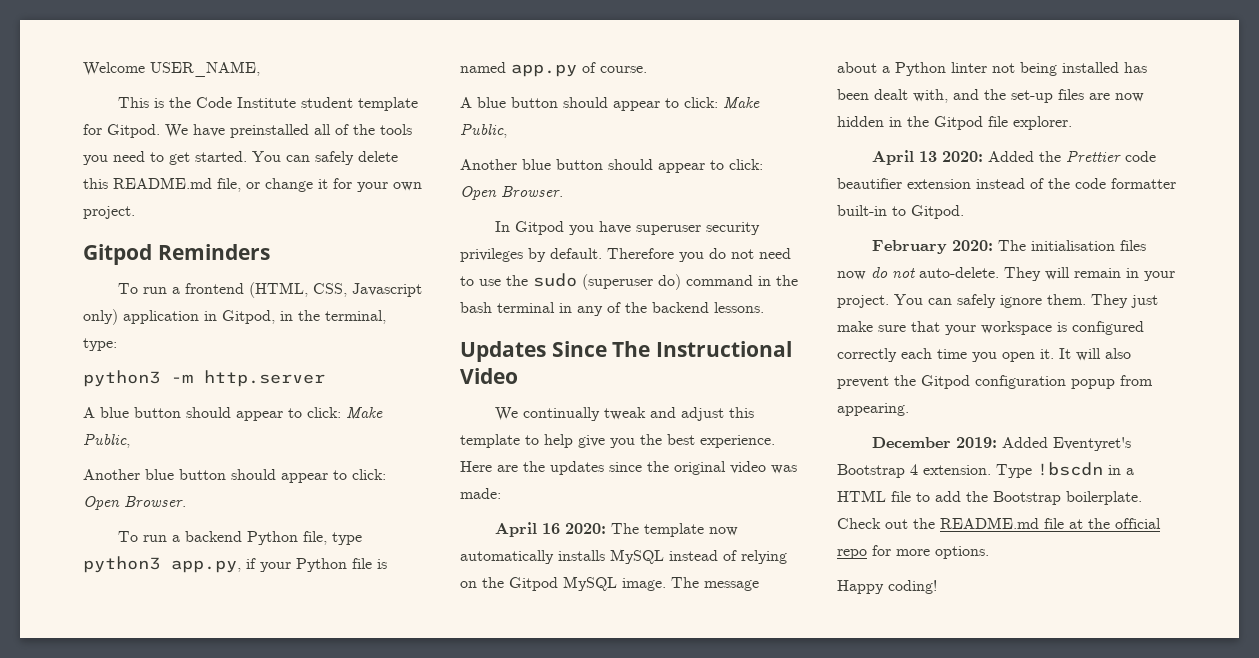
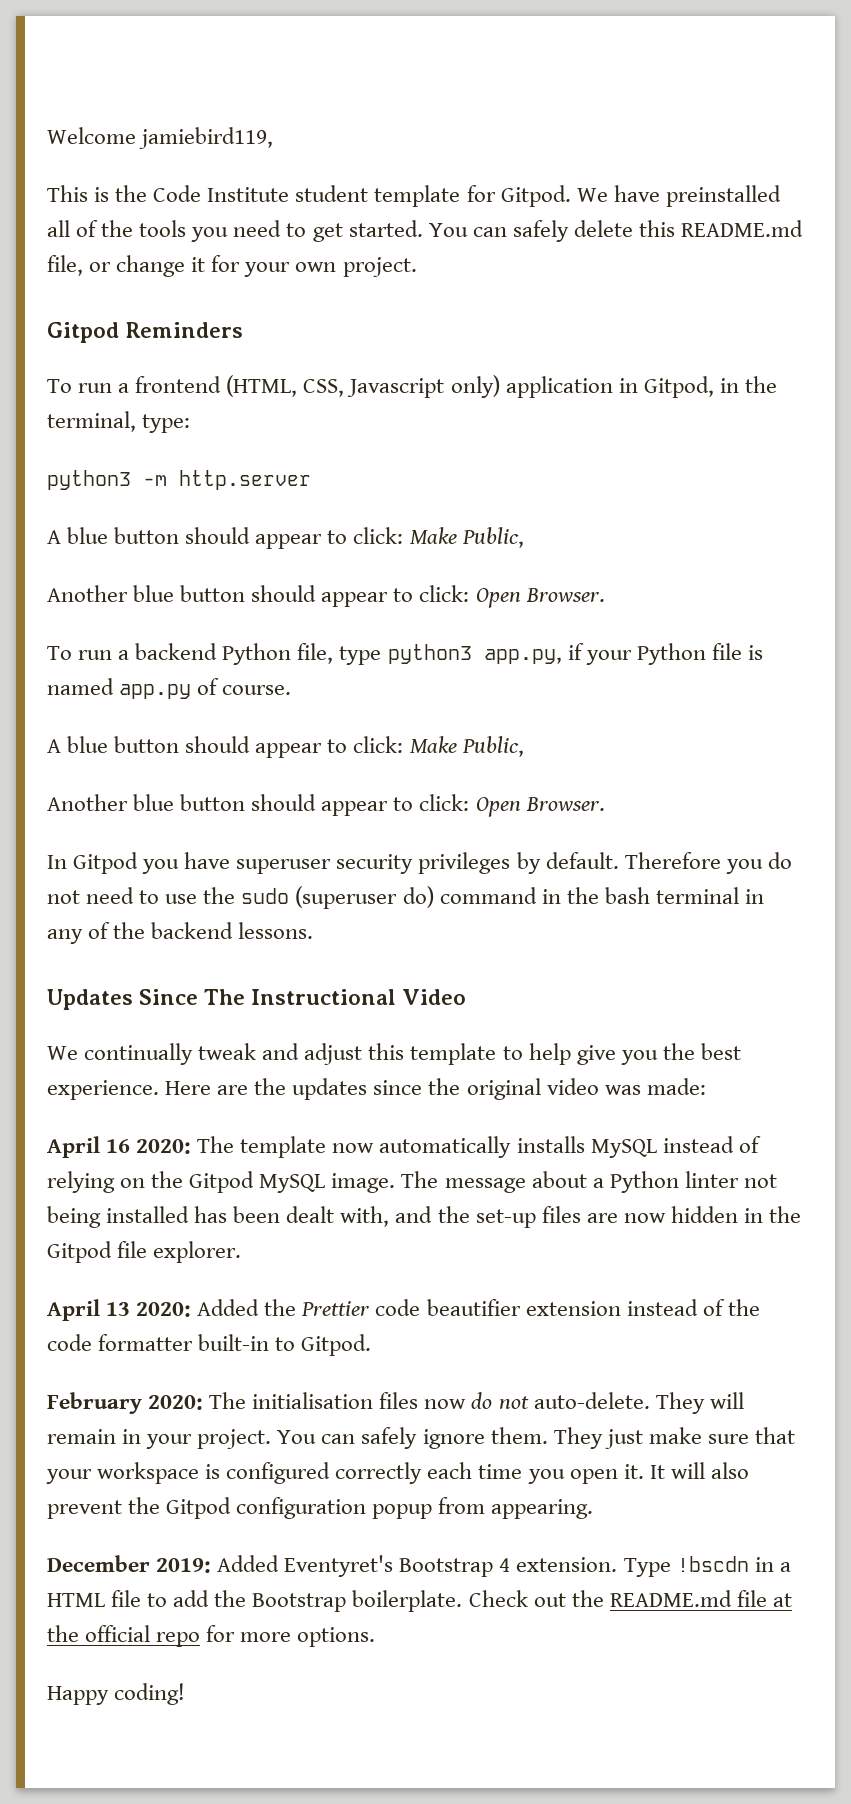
- Welcome USER_NAME,
+ Welcome jamiebird119,

